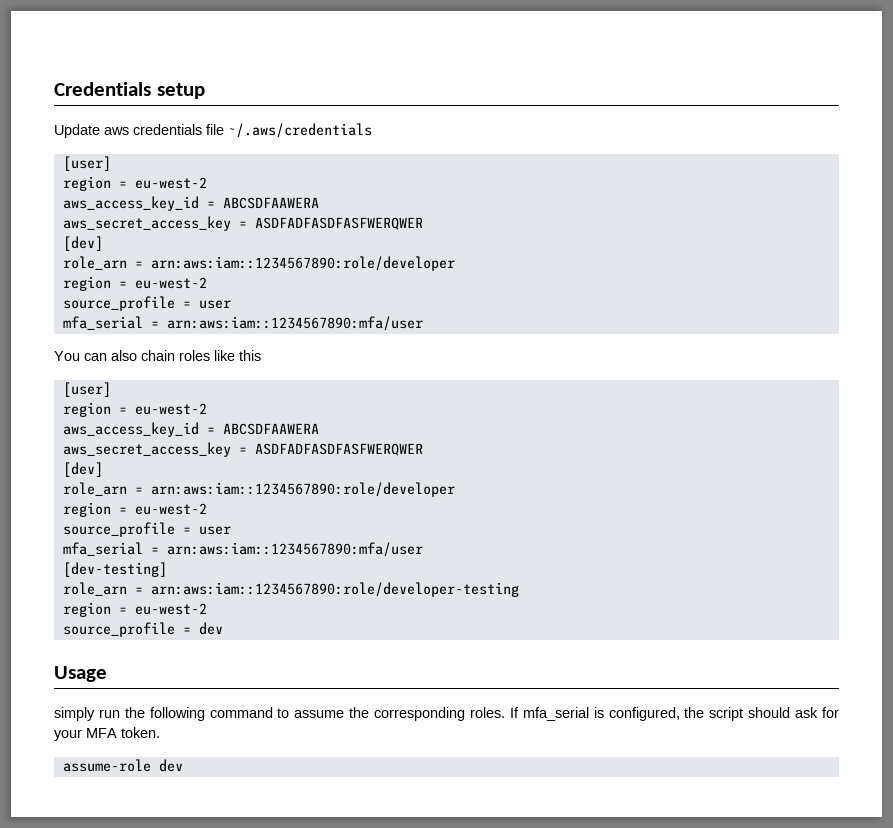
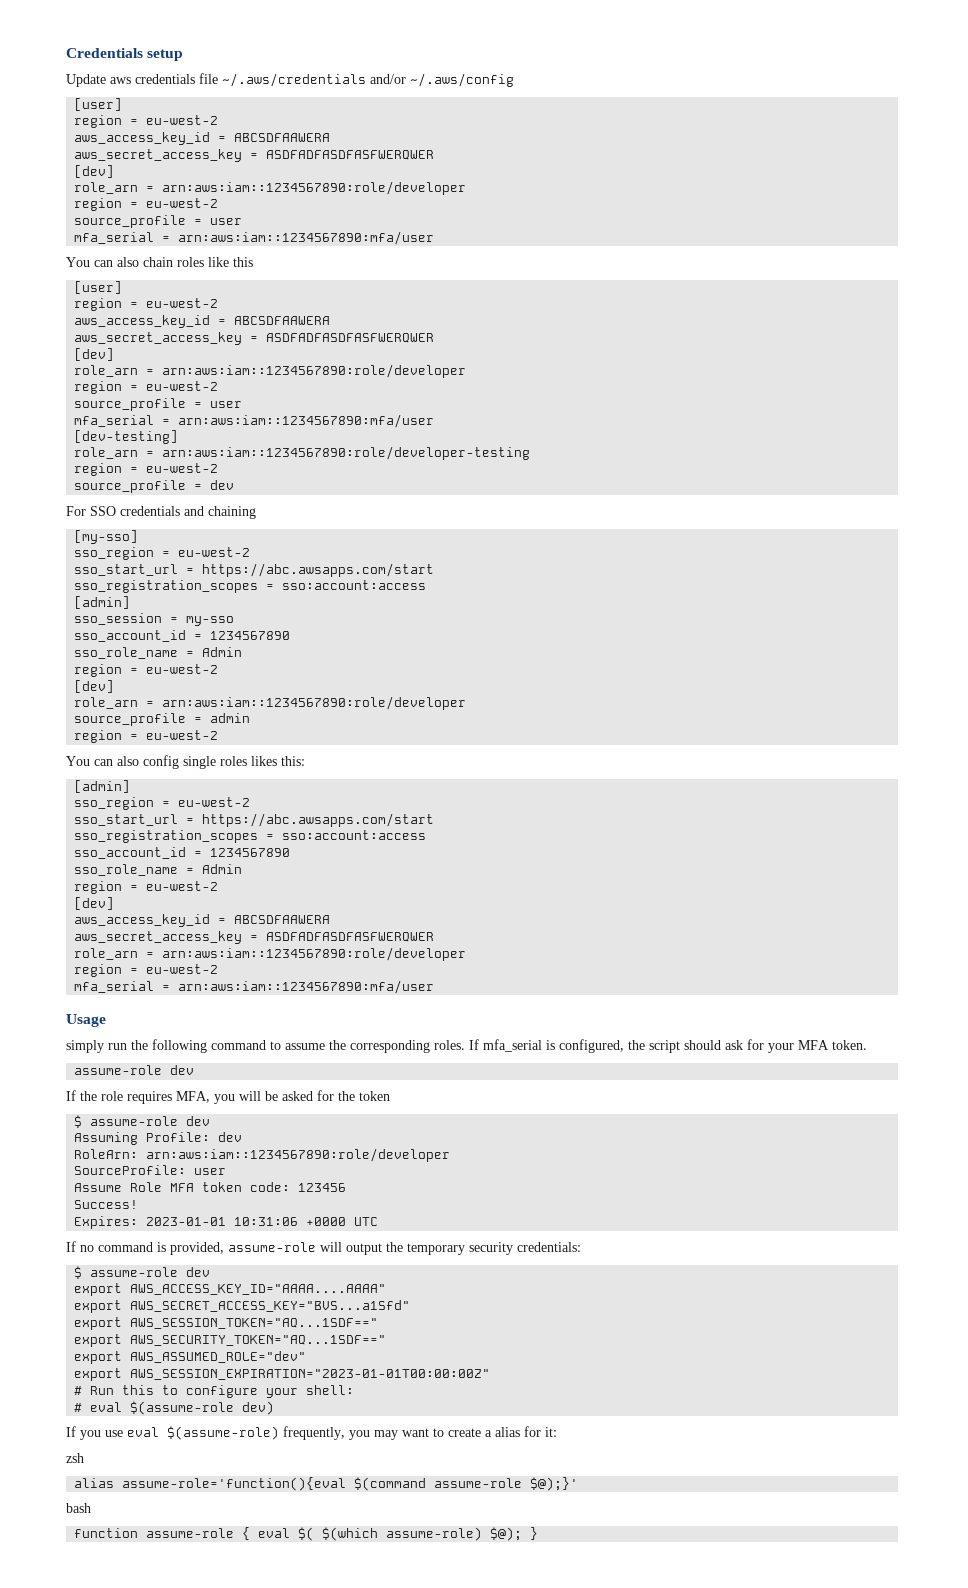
- Update aws credentials file ~/.aws/credentials
+ Update aws credentials file ~/.aws/credentials and/or ~/.aws/config
+ For SSO credentials and chaining
+ [my-sso]
+ sso_region = eu-west-2
+ sso_start_url = https://abc.awsapps.com/start
+ sso_registration_scopes = sso:account:access
+ [admin]
+ sso_session = my-sso
+ sso_account_id = 1234567890
+ sso_role_name = Admin
+ region = eu-west-2
+ [dev]
+ role_arn = arn:aws:iam::1234567890:role/developer
+ source_profile = admin
+ region = eu-west-2
+ You can also config single roles likes this:
+ [admin]
+ sso_region = eu-west-2
+ sso_start_url = https://abc.awsapps.com/start
+ sso_registration_scopes = sso:account:access
+ sso_account_id = 1234567890
+ sso_role_name = Admin
+ region = eu-west-2
+ [dev]
+ aws_access_key_id = ABCSDFAAWERA
+ aws_secret_access_key = ASDFADFASDFASFWERQWER
+ role_arn = arn:aws:iam::1234567890:role/developer
+ region = eu-west-2
+ mfa_serial = arn:aws:iam::1234567890:mfa/user
+ If the role requires MFA, you will be asked for the token
+ $ assume-role dev
+ Assuming Profile: dev
+ RoleArn: arn:aws:iam::1234567890:role/developer
+ SourceProfile: user
+ Assume Role MFA token code: 123456
+ Success!
+ Expires: 2023-01-01 10:31:06 +0000 UTC
+ If no command is provided, assume-role will output the temporary security credentials:
+ $ assume-role dev
+ export AWS_ACCESS_KEY_ID="AAAA....AAAA"
+ export AWS_SECRET_ACCESS_KEY="BVS...a1Sfd"
+ export AWS_SESSION_TOKEN="AQ...1SDF=="
+ export AWS_SECURITY_TOKEN="AQ...1SDF=="
+ export AWS_ASSUMED_ROLE="dev"
+ export AWS_SESSION_EXPIRATION="2023-01-01T00:00:00Z"
+ # Run this to configure your shell:
+ # eval $(assume-role dev)
+ If you use eval $(assume-role) frequently, you may want to create a alias for it:
+ zsh
+ alias assume-role='function(){eval $(command assume-role $@);}'
+ bash
+ function assume-role { eval $( $(which assume-role) $@); }

